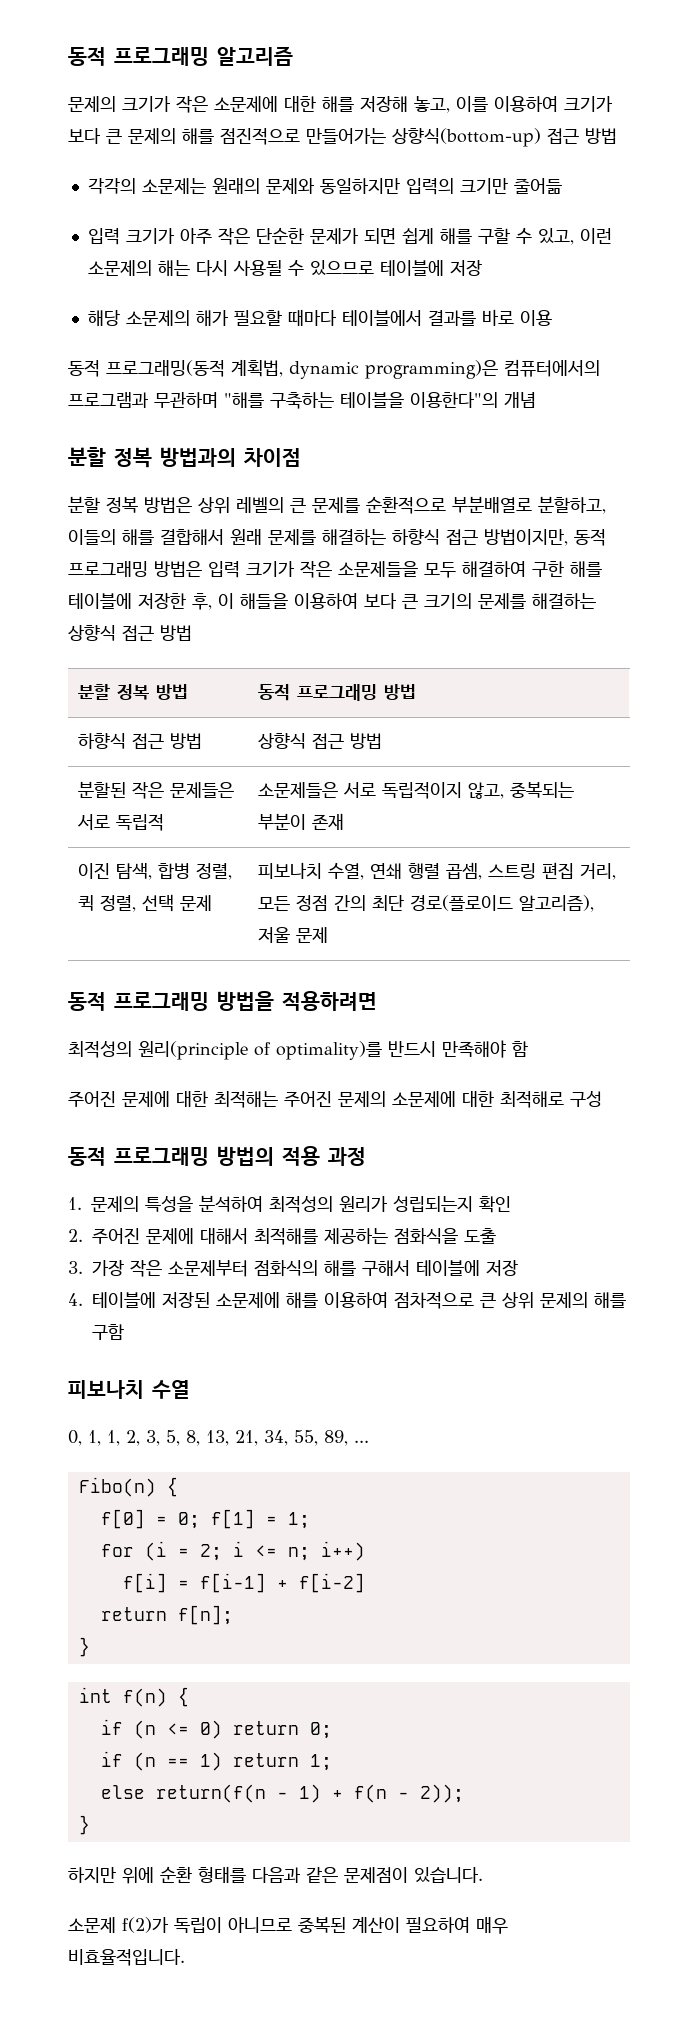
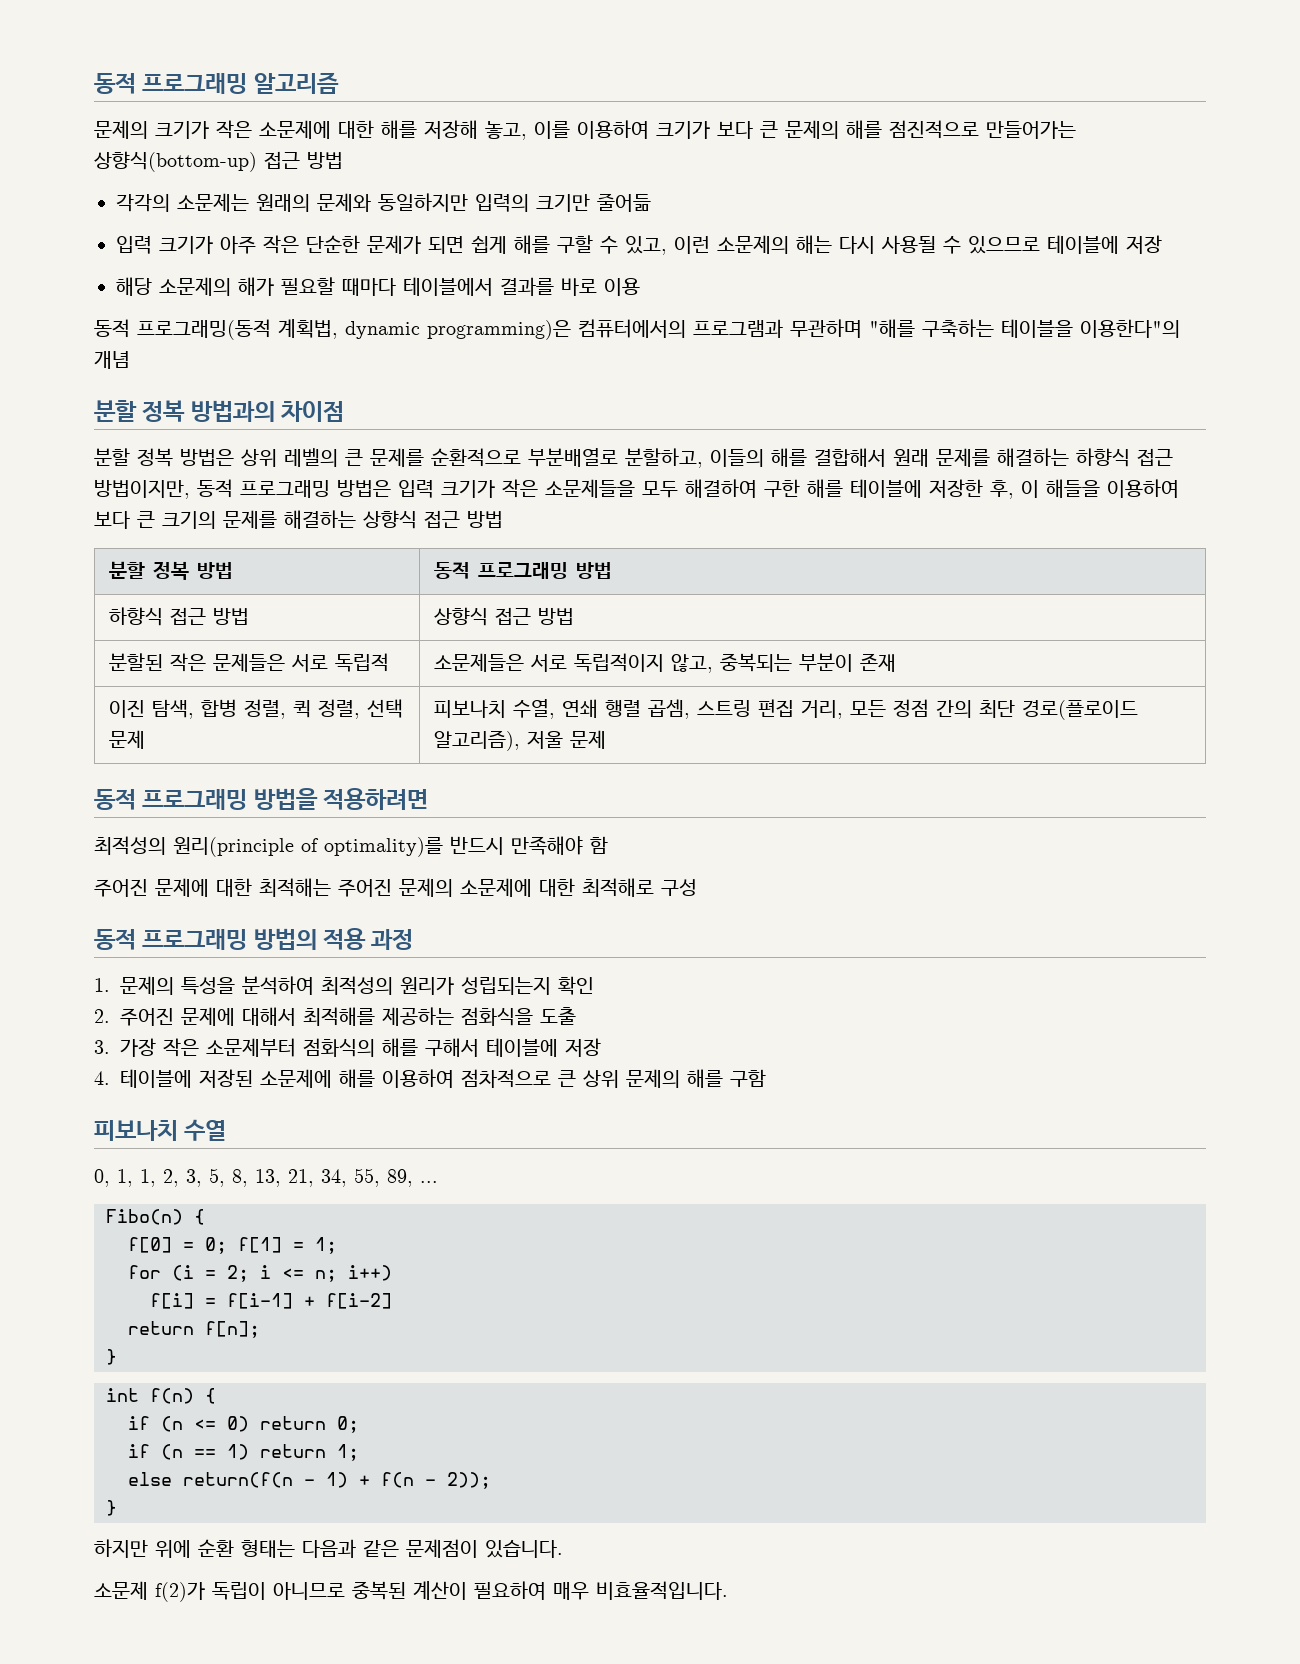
- 하지만 위에 순환 형태를 다음과 같은 문제점이 있습니다.
+ 하지만 위에 순환 형태는 다음과 같은 문제점이 있습니다.

